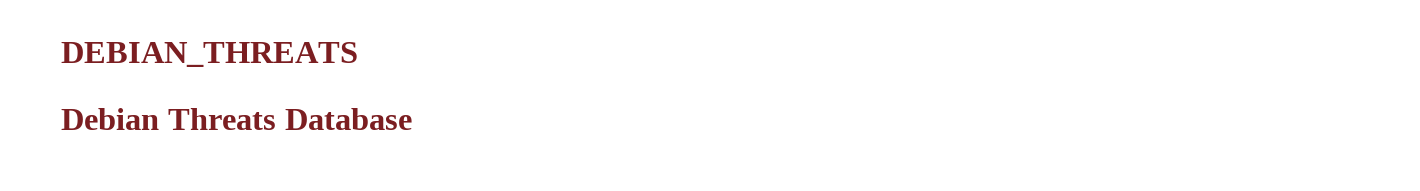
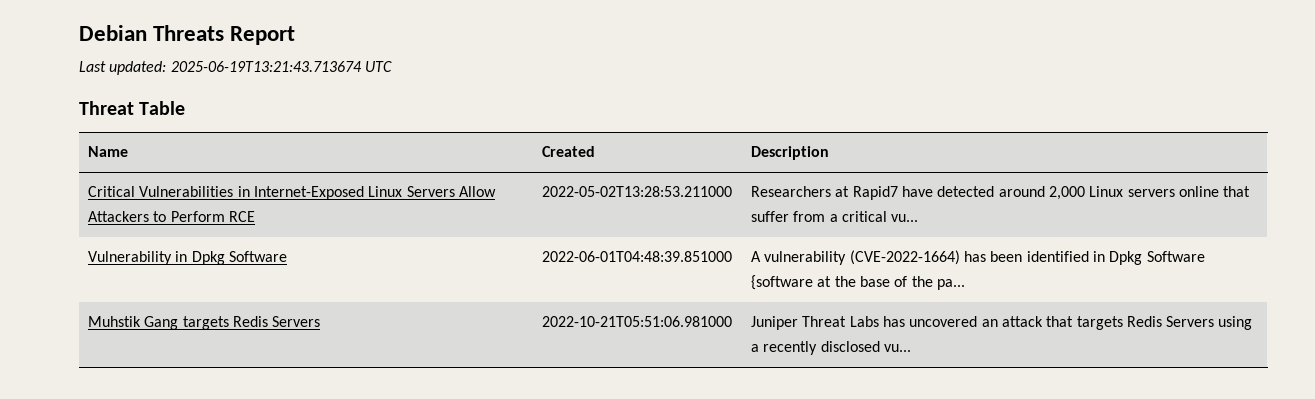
- DEBIAN_THREATS
- Debian Threats Database
+ Debian Threats Report
+ Last updated: 2025-06-19T13:21:43.713674 UTC
+ Threat Table
+ Name | Created | Description
+ Critical Vulnerabilities in Internet-Exposed Linux Servers Allow Attackers to Perform RCE | 2022-05-02T13:28:53.211000 | Researchers at Rapid7 have detected around 2,000 Linux servers online that suffer from a critical vu...
+ Vulnerability in Dpkg Software | 2022-06-01T04:48:39.851000 | A vulnerability (CVE-2022-1664) has been identified in Dpkg Software {software at the base of the pa...
+ Muhstik Gang targets Redis Servers | 2022-10-21T05:51:06.981000 | Juniper Threat Labs has uncovered an attack that targets Redis Servers using a recently disclosed vu...

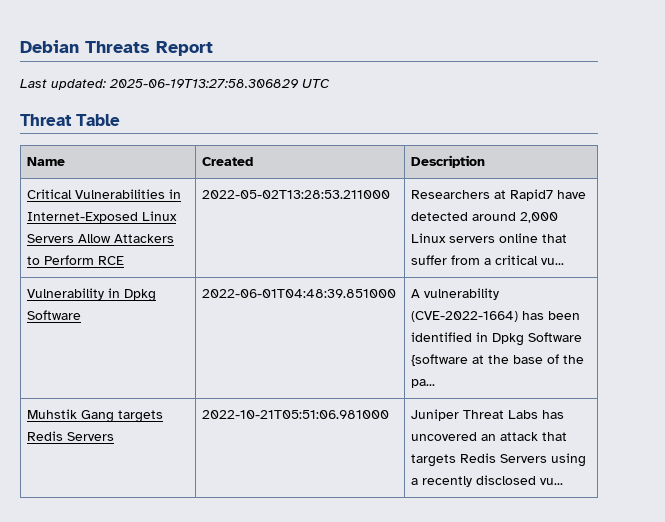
- Last updated: 2025-06-19T13:21:43.713674 UTC
+ Last updated: 2025-06-19T13:27:58.306829 UTC

